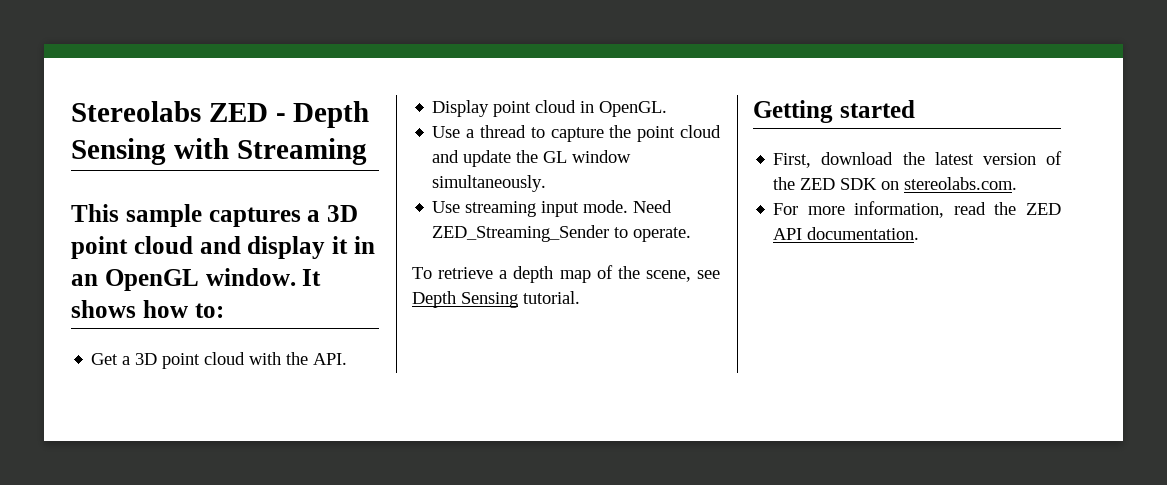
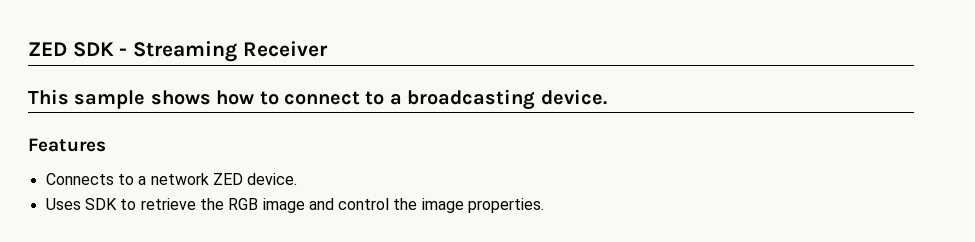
- Stereolabs ZED - Depth Sensing with Streaming
+ ZED SDK - Streaming Receiver
- This sample captures a 3D point cloud and display it in an OpenGL window. It shows how to:
- Get a 3D point cloud with the API.
- Display point cloud in OpenGL.
- Use a thread to capture the point cloud and update the GL window simultaneously.
- Use streaming input mode. Need ZED_Streaming_Sender to operate.
- To retrieve a depth map of the scene, see Depth Sensing tutorial.
- Getting started
- First, download the latest version of the ZED SDK on stereolabs.com.
- For more information, read the ZED API documentation.
+ This sample shows how to connect to a broadcasting device.
+ Features
+ Connects to a network ZED device.
+ Uses SDK to retrieve the RGB image and control the image properties.

